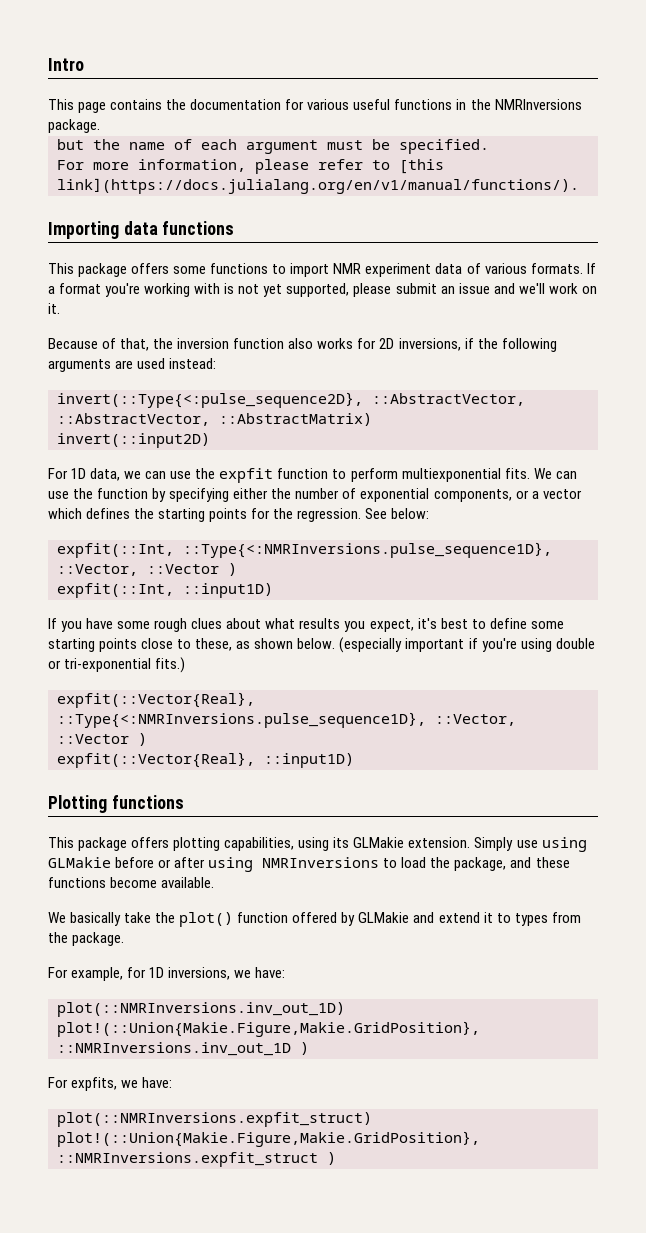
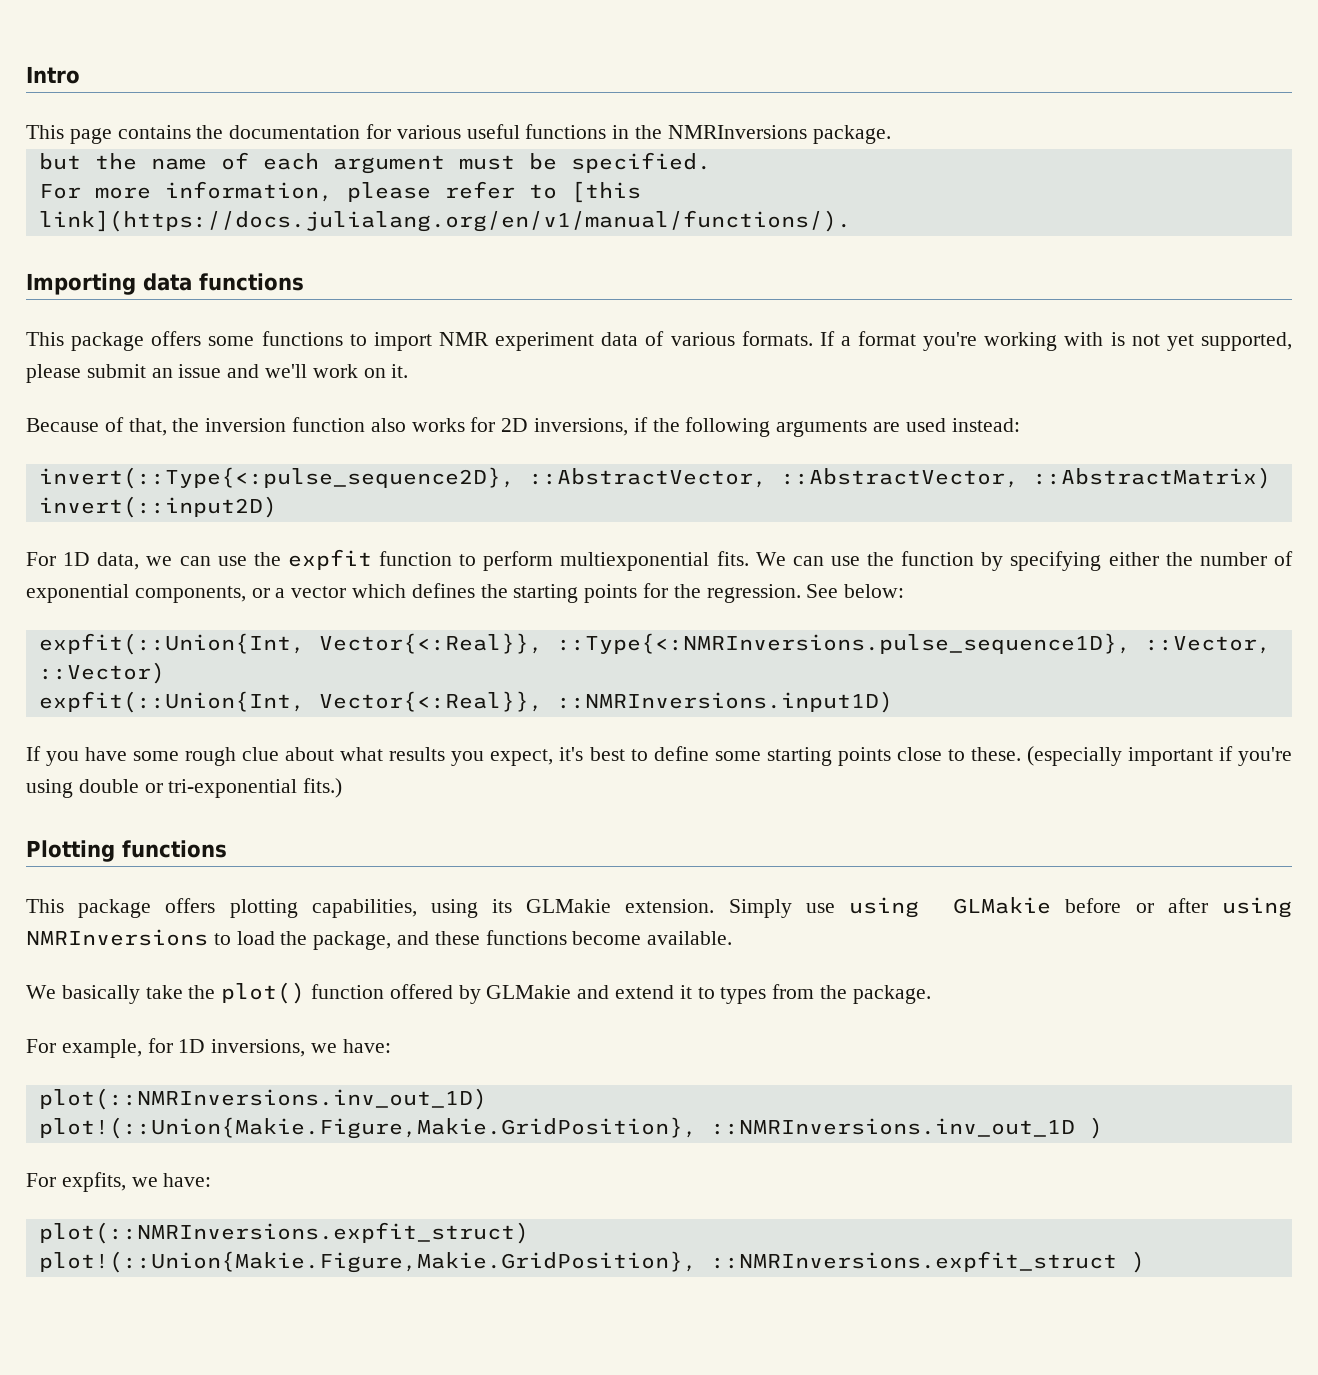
- expfit(::Int, ::Type{<:NMRInversions.pulse_sequence1D}, ::Vector, ::Vector )
- expfit(::Int, ::input1D)
+ expfit(::Union{Int, Vector{<:Real}}, ::Type{<:NMRInversions.pulse_sequence1D}, ::Vector, ::Vector)
+ expfit(::Union{Int, Vector{<:Real}}, ::NMRInversions.input1D)
- If you have some rough clues about what results you expect, it's best to define some starting points close to these, as shown below.
+ If you have some rough clue about what results you expect, it's best to define some starting points close to these.
- expfit(::Vector{Real}, ::Type{<:NMRInversions.pulse_sequence1D}, ::Vector, ::Vector )
- expfit(::Vector{Real}, ::input1D)

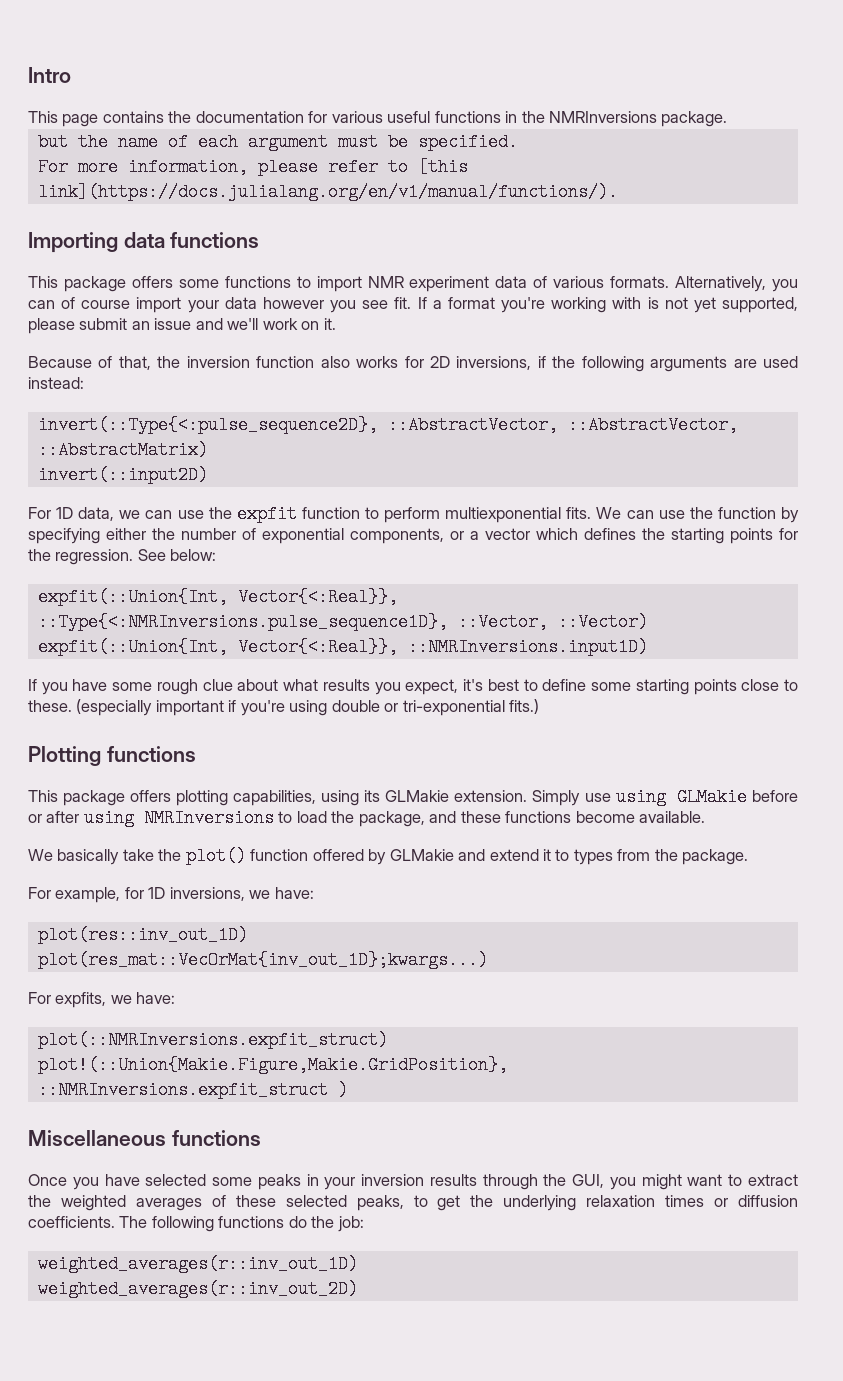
+ Alternatively, you can of course import your data however you see fit.
- plot(::NMRInversions.inv_out_1D)
- plot!(::Union{Makie.Figure,Makie.GridPosition}, ::NMRInversions.inv_out_1D )
+ plot(res::inv_out_1D)
+ plot(res_mat::VecOrMat{inv_out_1D};kwargs...)
+ Miscellaneous functions
+ Once you have selected some peaks in your inversion results through the GUI, you might want to extract the weighted averages of these selected peaks, to get the underlying relaxation times or diffusion coefficients. The following functions do the job:
+ weighted_averages(r::inv_out_1D)
+ weighted_averages(r::inv_out_2D)

